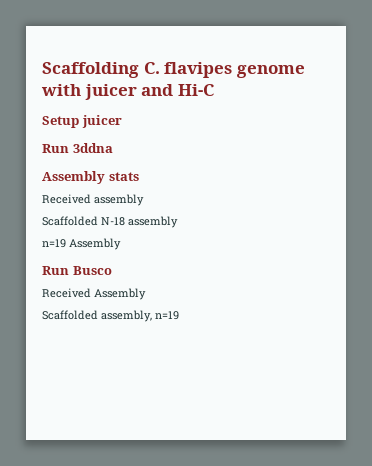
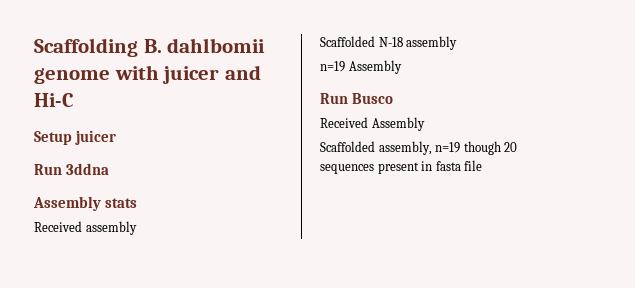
- Scaffolding C. flavipes genome with juicer and Hi-C
+ Scaffolding B. dahlbomii genome with juicer and Hi-C
- Scaffolded assembly, n=19
+ Scaffolded assembly, n=19 though 20 sequences present in fasta file

